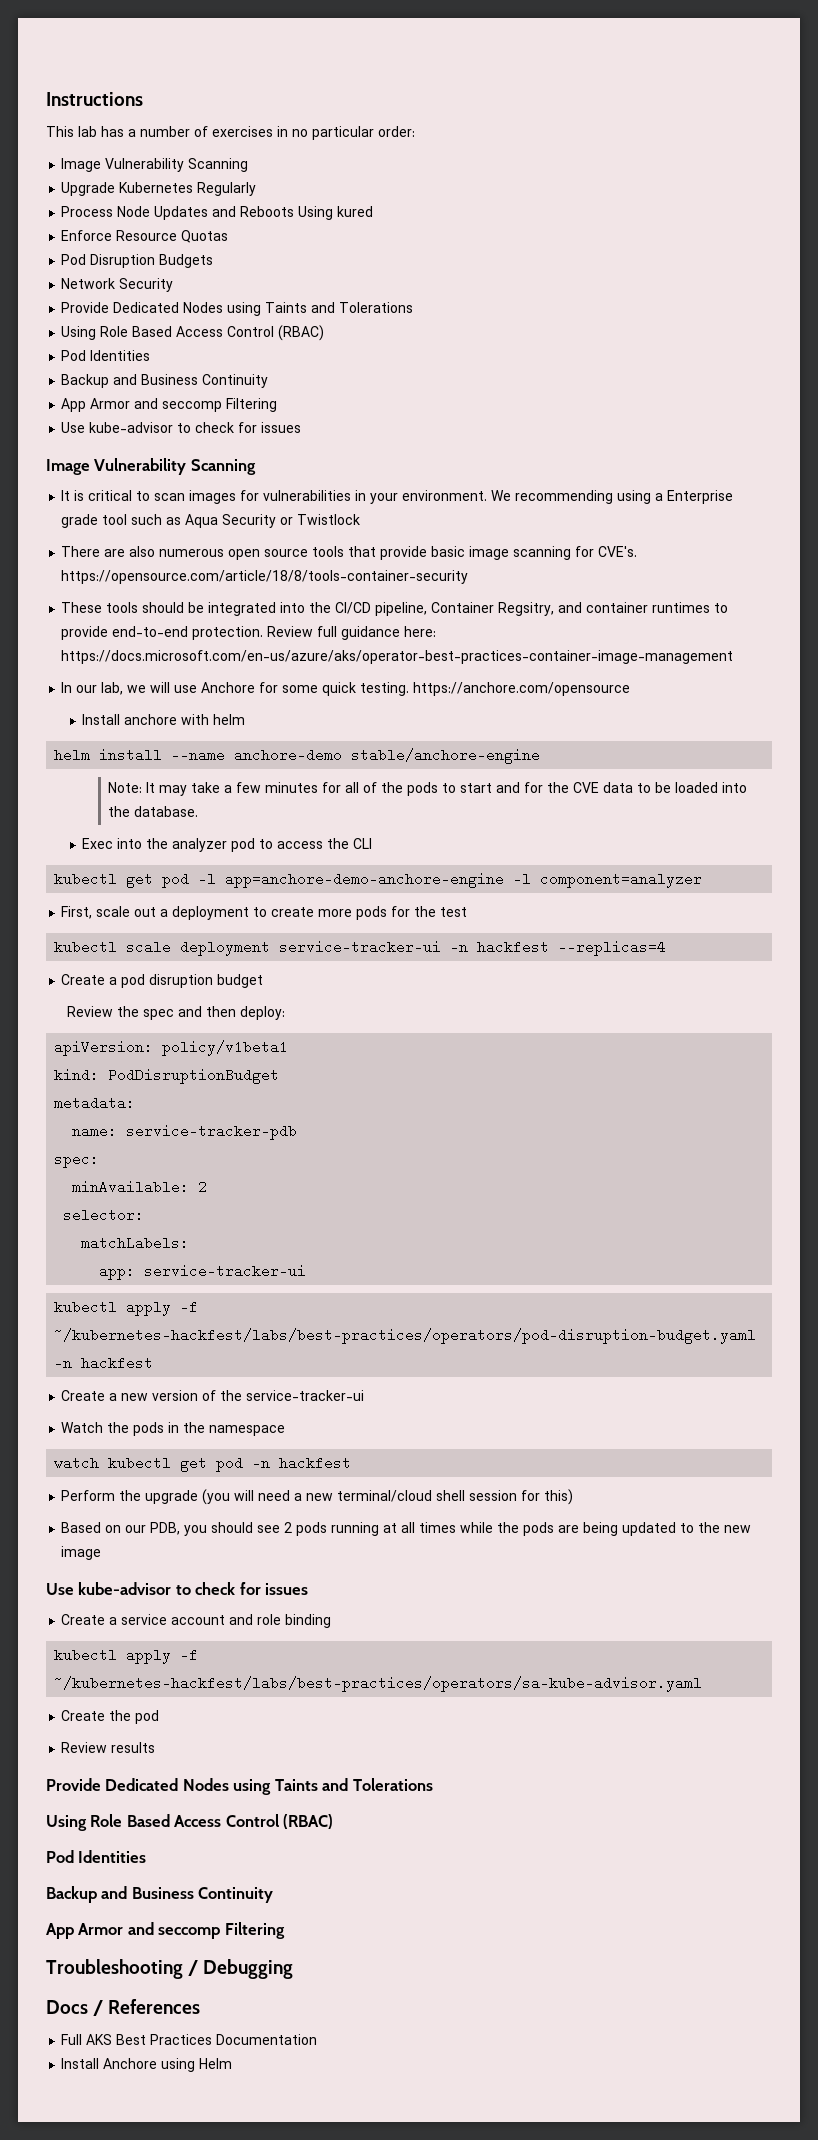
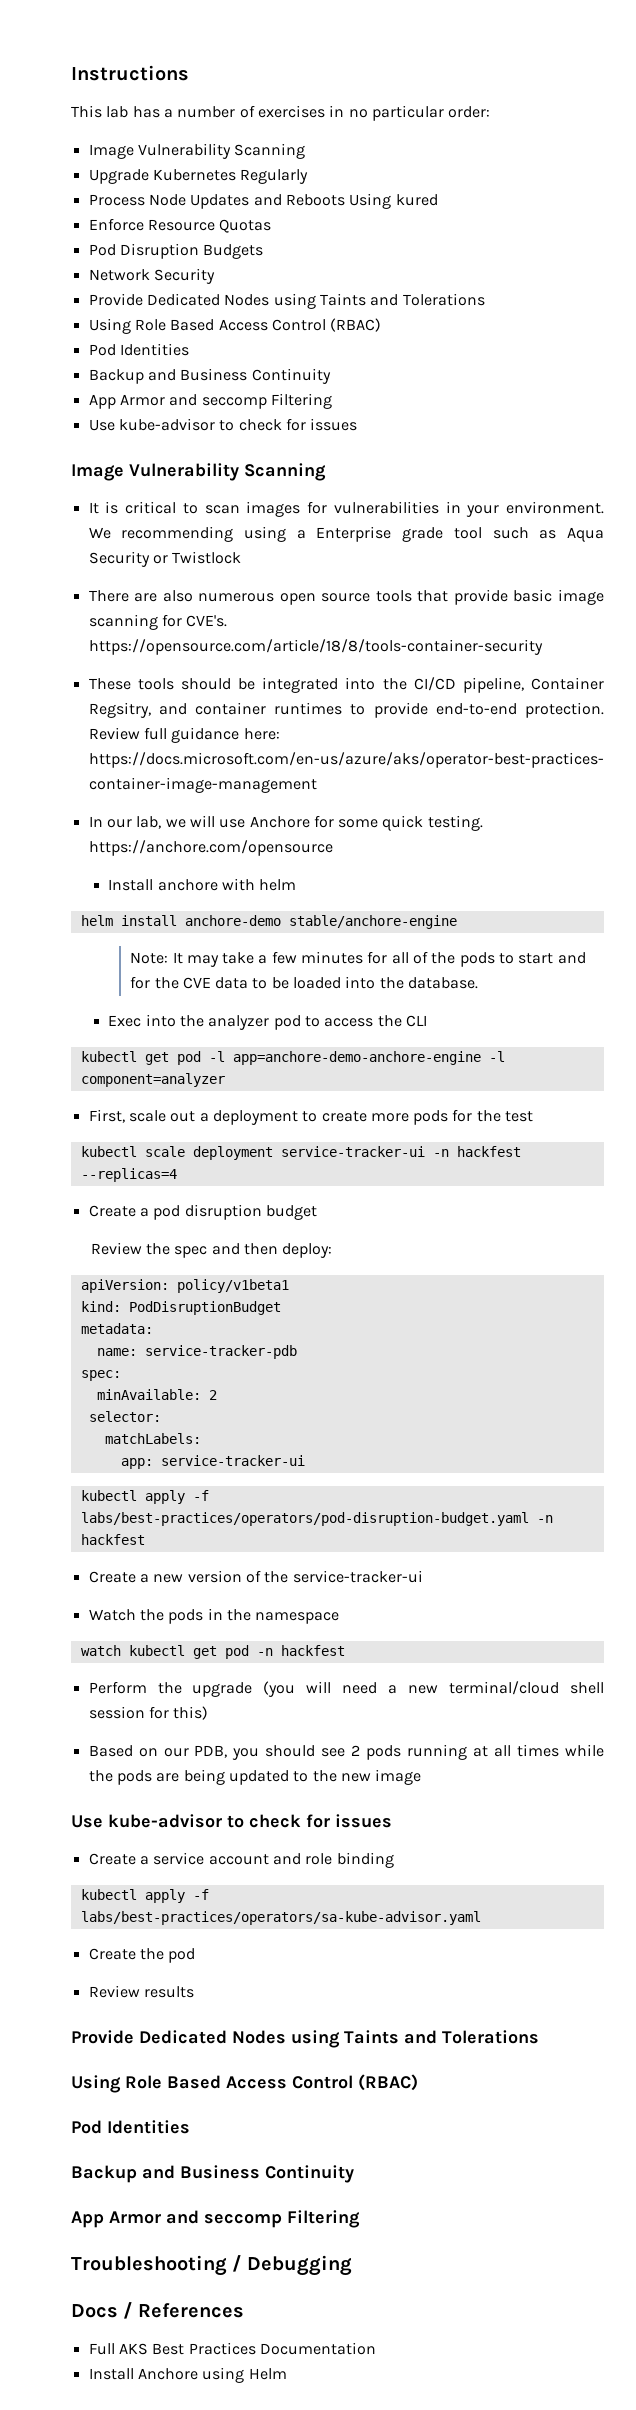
- helm install --name anchore-demo stable/anchore-engine
+ helm install anchore-demo stable/anchore-engine
- kubectl apply -f ~/kubernetes-hackfest/labs/best-practices/operators/pod-disruption-budget.yaml -n hackfest
+ kubectl apply -f labs/best-practices/operators/pod-disruption-budget.yaml -n hackfest
- kubectl apply -f ~/kubernetes-hackfest/labs/best-practices/operators/sa-kube-advisor.yaml
+ kubectl apply -f labs/best-practices/operators/sa-kube-advisor.yaml

